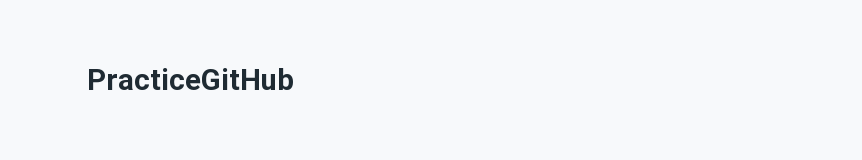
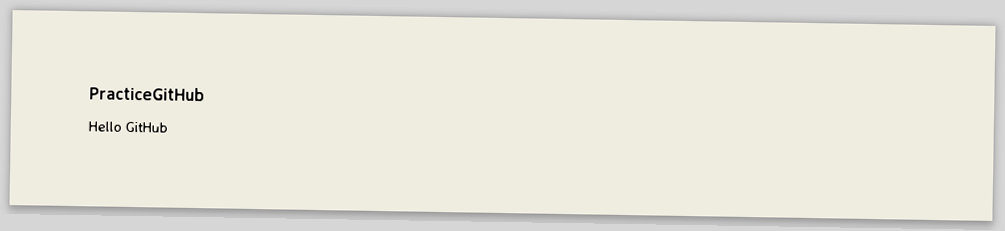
+ Hello GitHub

